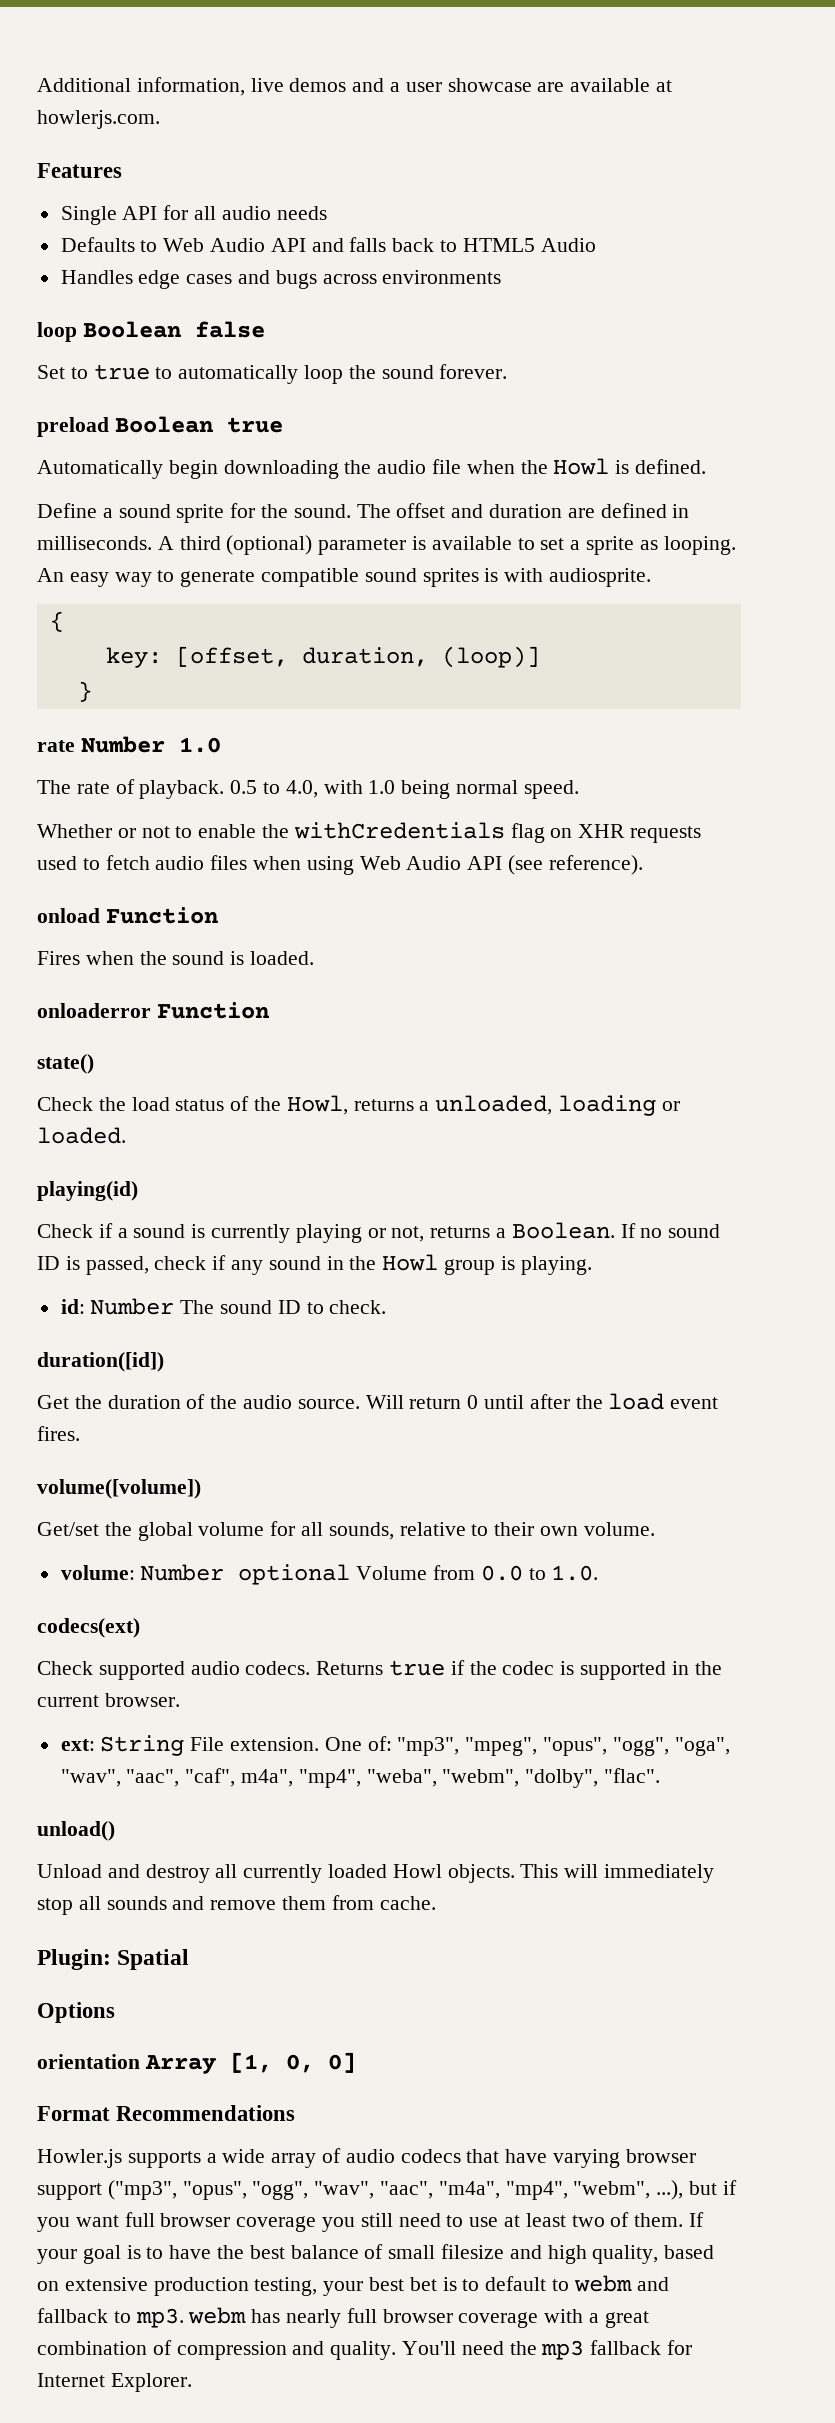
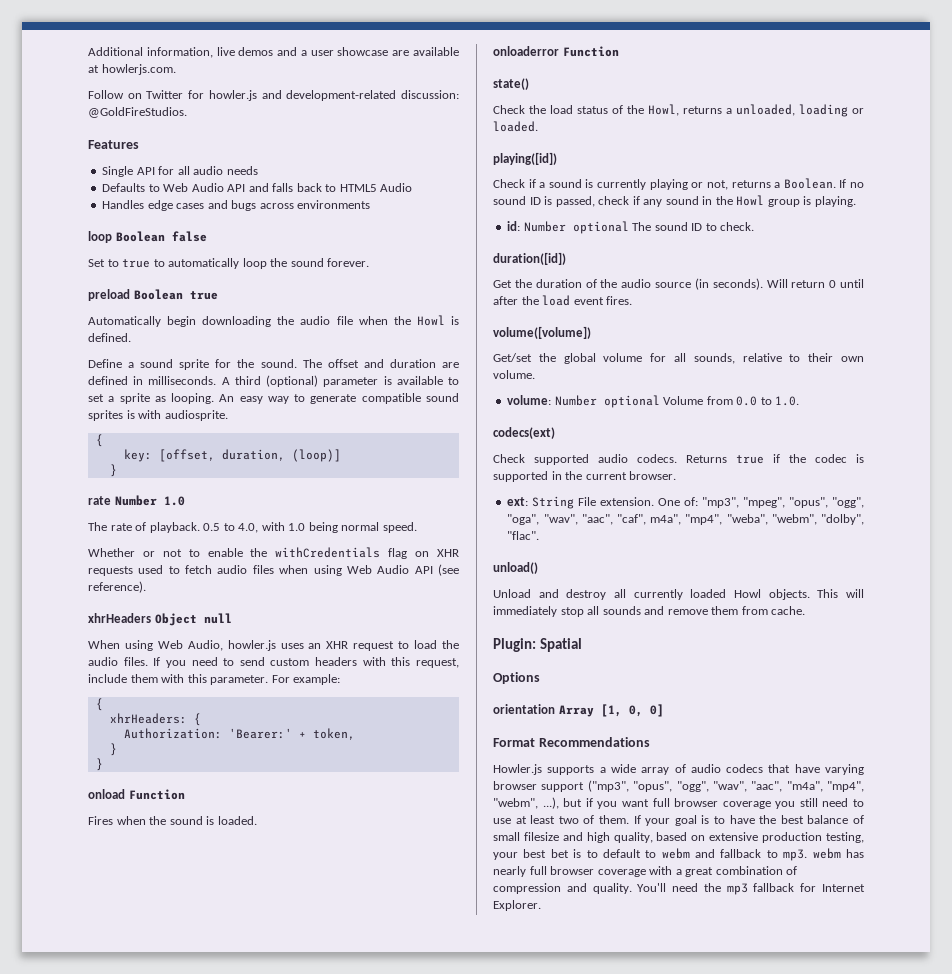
+ Follow on Twitter for howler.js and development-related discussion: @GoldFireStudios.
+ xhrHeaders Object null
+ When using Web Audio, howler.js uses an XHR request to load the audio files. If you need to send custom headers with this request, include them with this parameter. For example:
+ {
+ xhrHeaders: {
+ Authorization: 'Bearer:' + token,
+ }
+ }
- playing(id)
+ playing([id])
- id: Number The sound ID to check.
+ id: Number optional The sound ID to check.
- Get the duration of the audio source.
+ Get the duration of the audio source (in seconds).

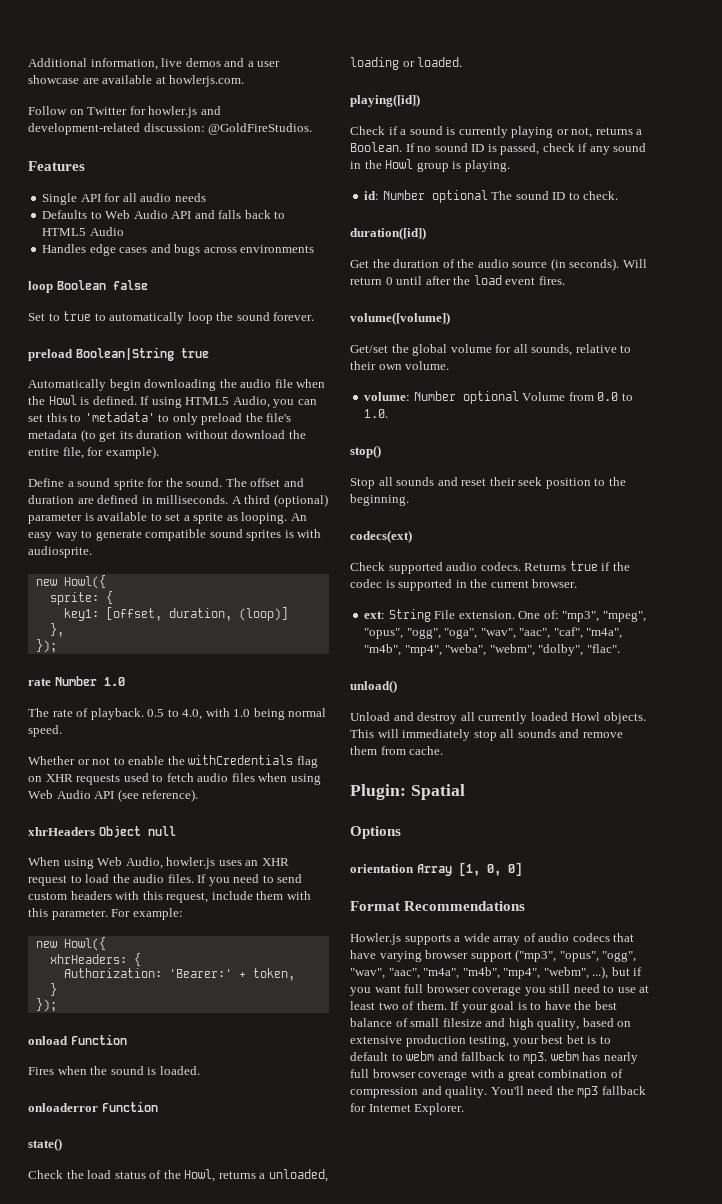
- preload Boolean true
+ preload Boolean|String true
+ If using HTML5 Audio, you can set this to 'metadata' to only preload the file's metadata (to get its duration without download the entire file, for example).
  An easy way to generate compatible sound sprites is with audiosprite.
- {
- key: [offset, duration, (loop)]
- }
+ new Howl({
+ sprite: {
+ key1: [offset, duration, (loop)]
+ },
+ });
  For example:
- {
+ new Howl({
  Authorization: 'Bearer:' + token,
  }
- }
+ });
+ stop()
+ Stop all sounds and reset their seek position to the beginning.
- One of: "mp3", "mpeg", "opus", "ogg", "oga", "wav", "aac", "caf", m4a", "mp4", "weba", "webm", "dolby", "flac".
+ One of: "mp3", "mpeg", "opus", "ogg", "oga", "wav", "aac", "caf", "m4a", "m4b", "mp4", "weba", "webm", "dolby", "flac".
- Howler.js supports a wide array of audio codecs that have varying browser support ("mp3", "opus", "ogg", "wav", "aac", "m4a", "mp4", "webm", ...), but if you want full browser coverage you still need to use at least two of them.
+ Howler.js supports a wide array of audio codecs that have varying browser support ("mp3", "opus", "ogg", "wav", "aac", "m4a", "m4b", "mp4", "webm", ...), but if you want full browser coverage you still need to use at least two of them.

